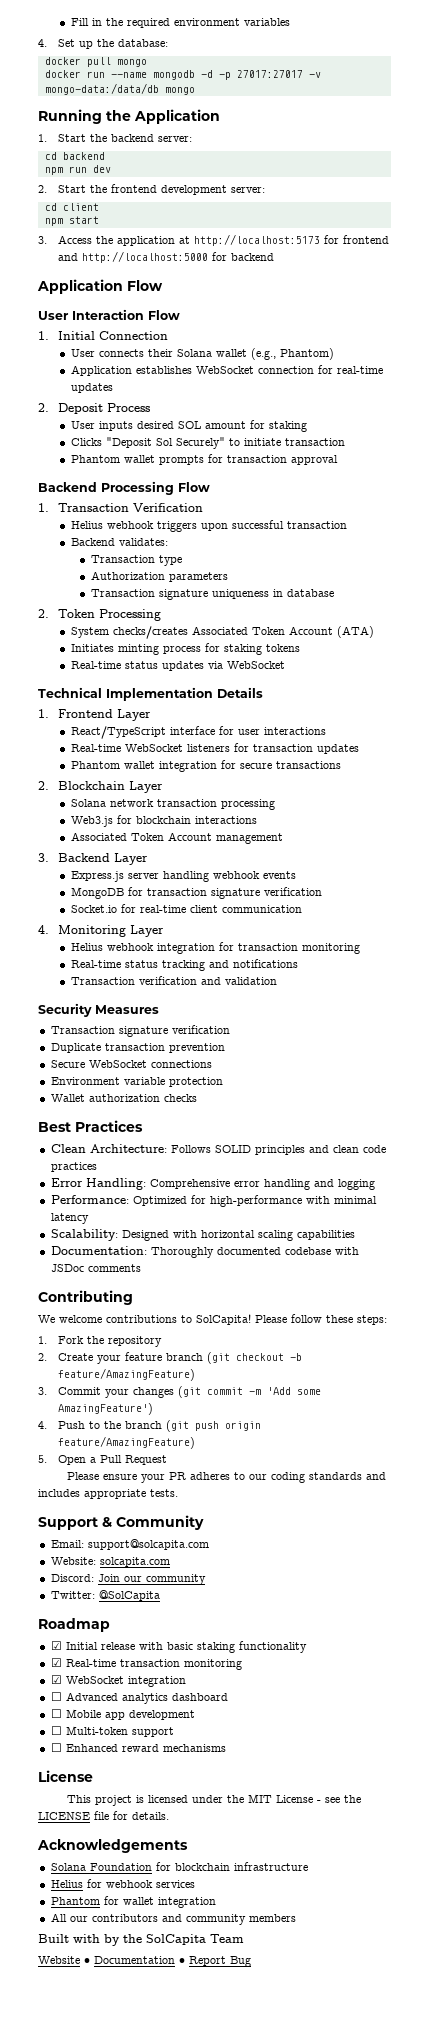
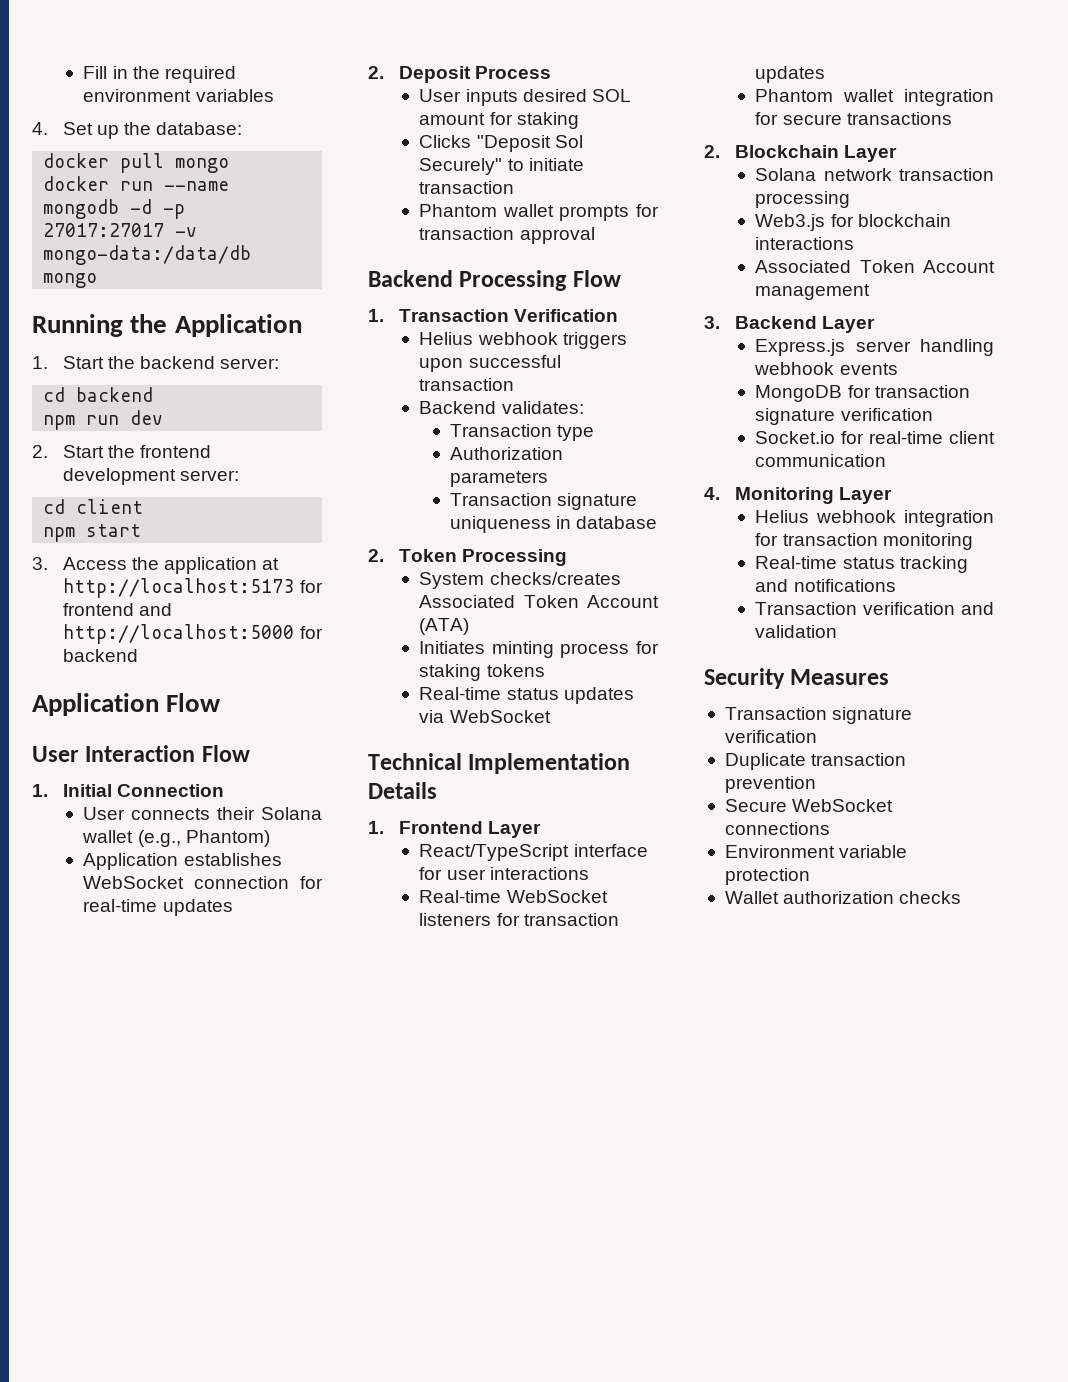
- Best Practices
- Clean Architecture: Follows SOLID principles and clean code practices
- Error Handling: Comprehensive error handling and logging
- Performance: Optimized for high-performance with minimal latency
- Scalability: Designed with horizontal scaling capabilities
- Documentation: Thoroughly documented codebase with JSDoc comments
- Contributing
- We welcome contributions to SolCapita! Please follow these steps:
- 1. Fork the repository
- 2. Create your feature branch (git checkout -b feature/AmazingFeature)
- 3. Commit your changes (git commit -m 'Add some AmazingFeature')
- 4. Push to the branch (git push origin feature/AmazingFeature)
- 5. Open a Pull Request
- Please ensure your PR adheres to our coding standards and includes appropriate tests.
- Support & Community
- Email: support@solcapita.com
- Website: solcapita.com
- Discord: Join our community
- Twitter: @SolCapita
- Roadmap
- ☑ Initial release with basic staking functionality
- ☑ Real-time transaction monitoring
- ☑ WebSocket integration
- ☐ Advanced analytics dashboard
- ☐ Mobile app development
- ☐ Multi-token support
- ☐ Enhanced reward mechanisms
- License
- This project is licensed under the MIT License - see the LICENSE file for details.
- Acknowledgements
- Solana Foundation for blockchain infrastructure
- Helius for webhook services
- Phantom for wallet integration
- All our contributors and community members
- Built with by the SolCapita Team
- Website • Documentation • Report Bug

